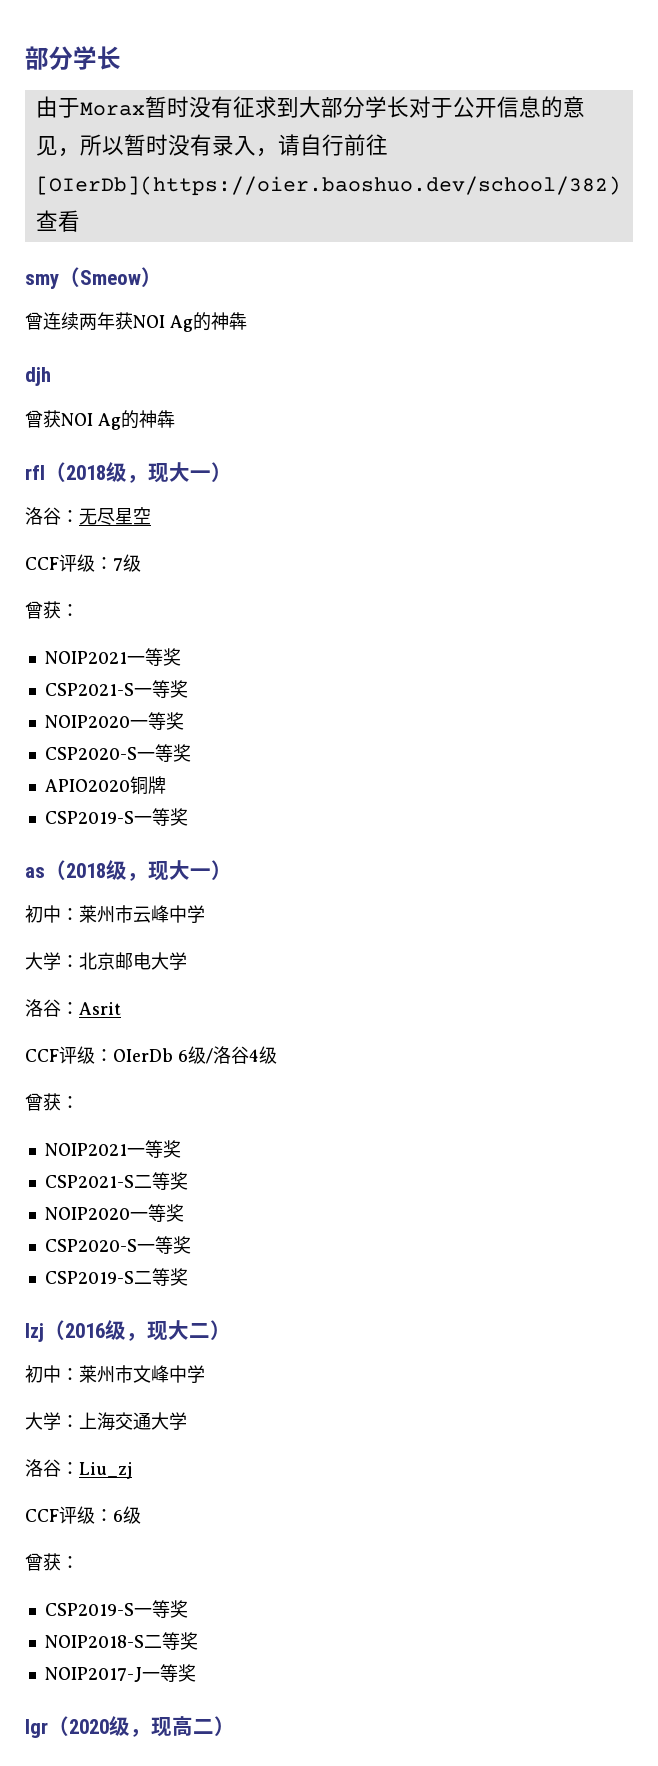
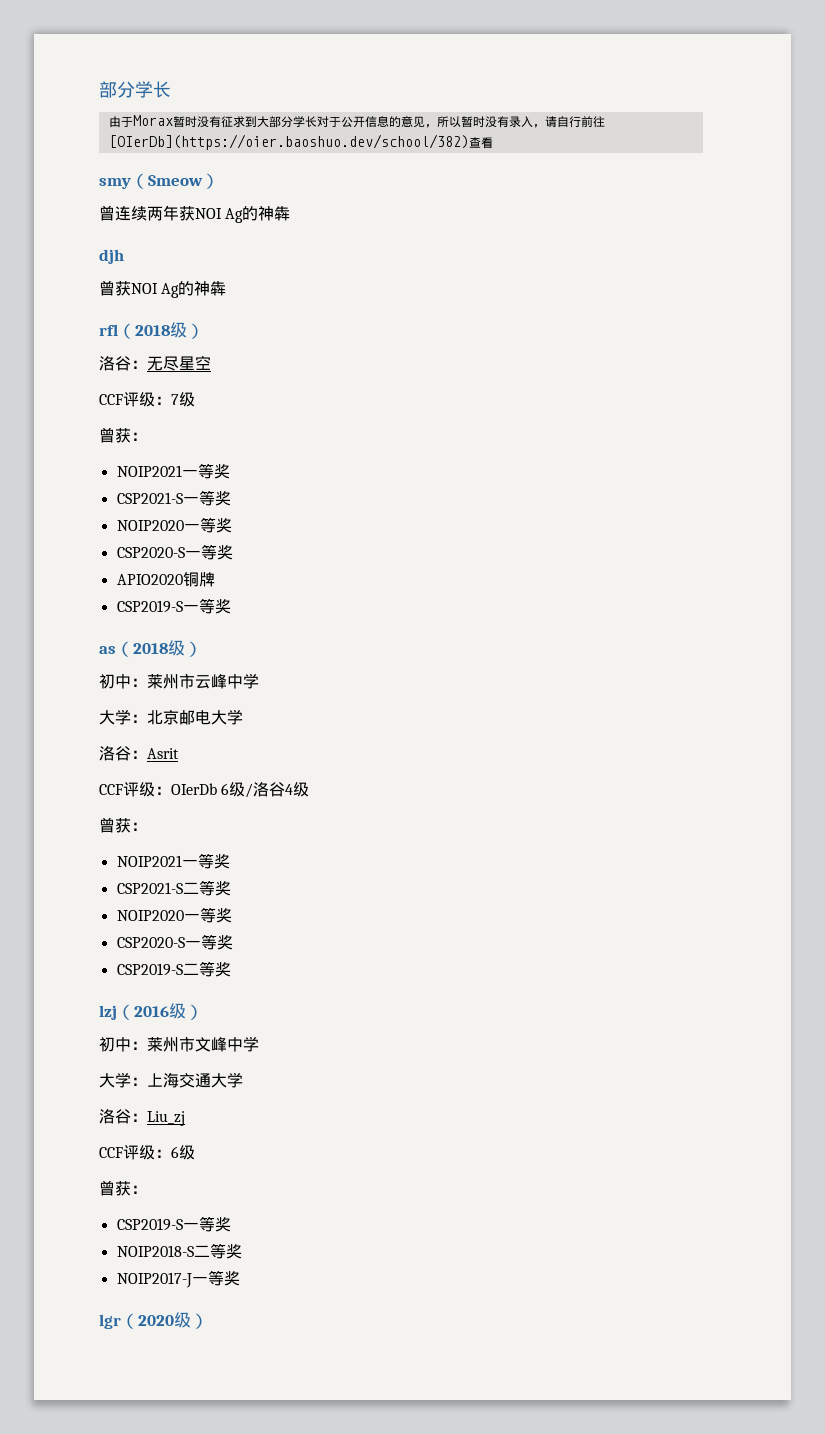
- rfl（2018级，现大一）
+ rfl（2018级）
- as（2018级，现大一）
+ as（2018级）
- lzj（2016级，现大二）
+ lzj（2016级）
- lgr（2020级，现高二）
+ lgr（2020级）

